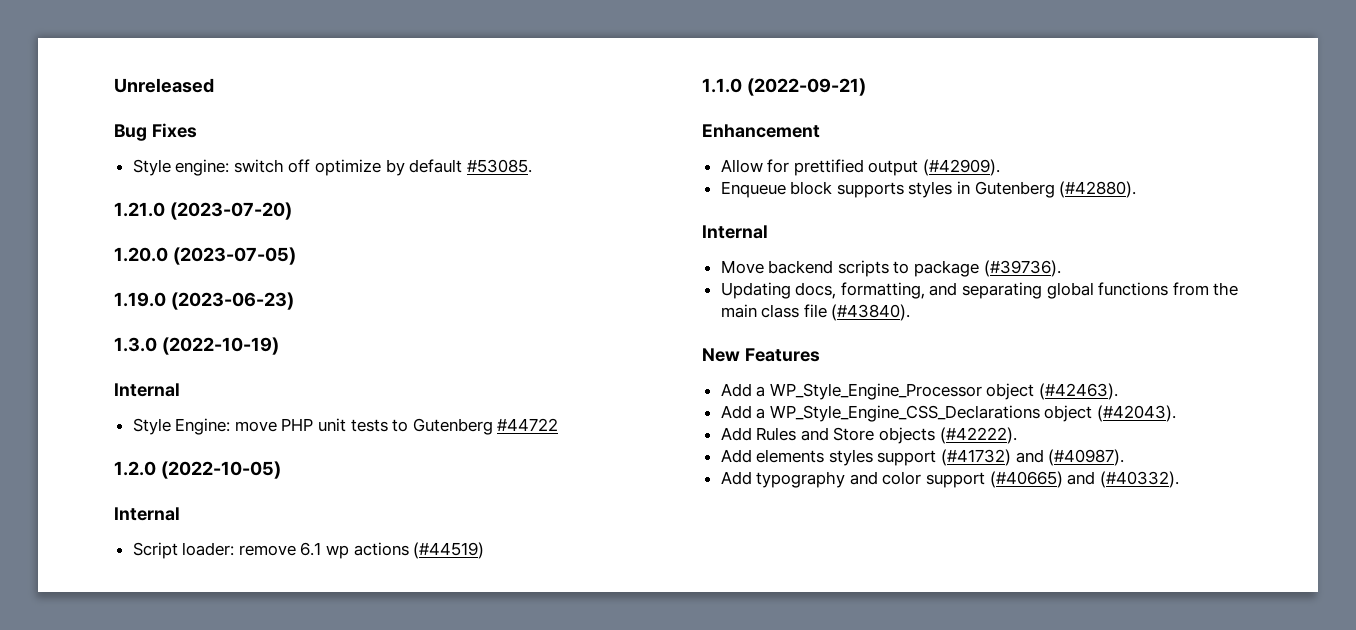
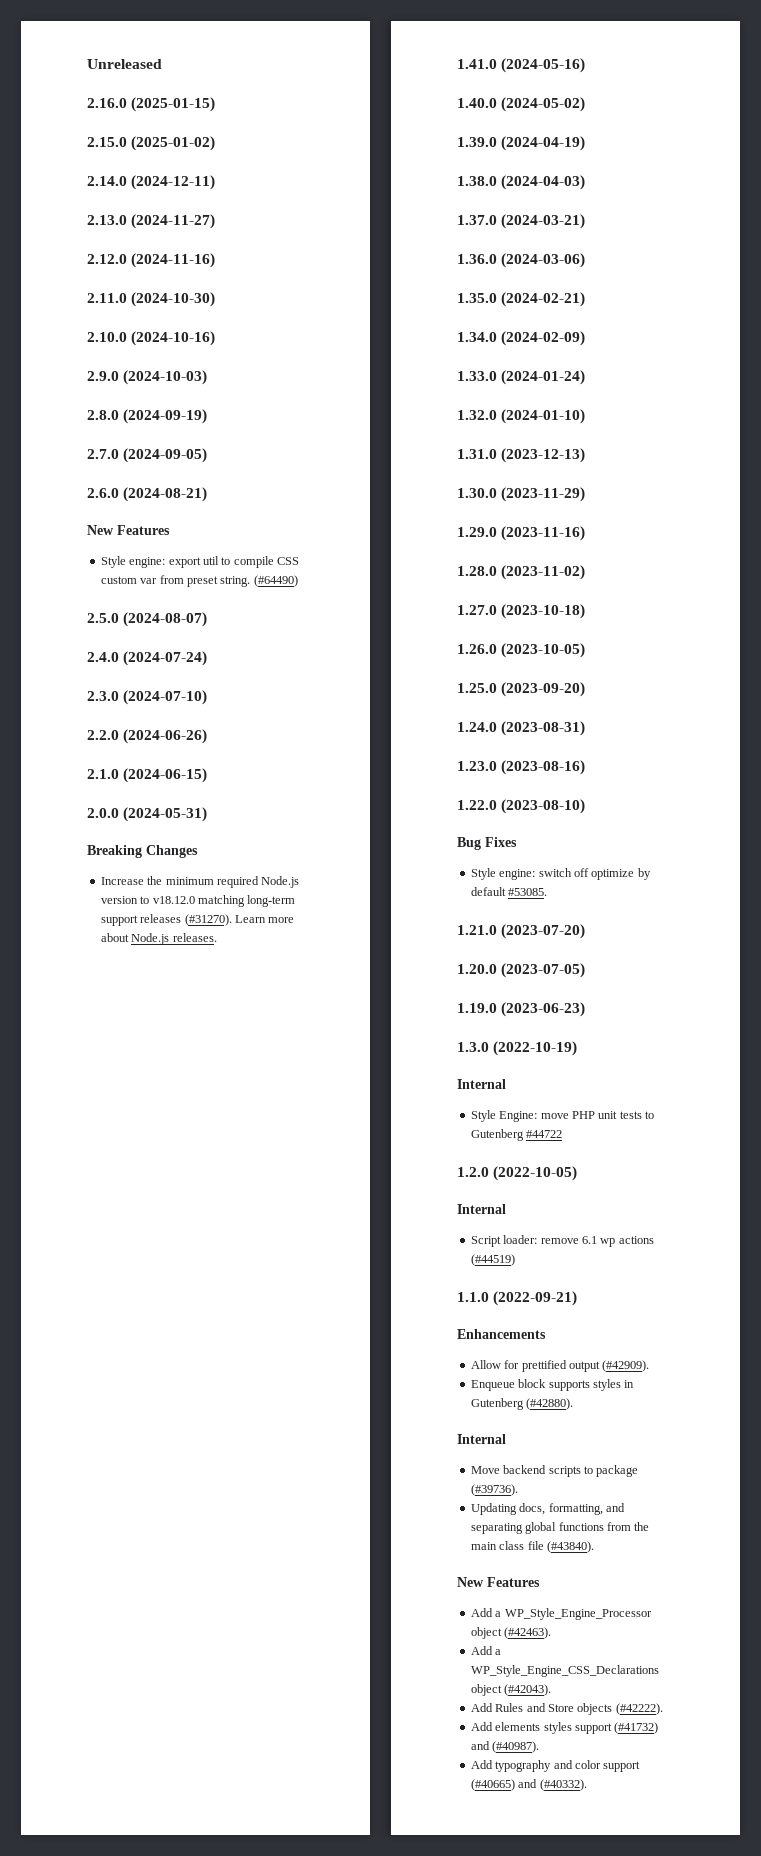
+ 2.16.0 (2025-01-15)
+ 2.15.0 (2025-01-02)
+ 2.14.0 (2024-12-11)
+ 2.13.0 (2024-11-27)
+ 2.12.0 (2024-11-16)
+ 2.11.0 (2024-10-30)
+ 2.10.0 (2024-10-16)
+ 2.9.0 (2024-10-03)
+ 2.8.0 (2024-09-19)
+ 2.7.0 (2024-09-05)
+ 2.6.0 (2024-08-21)
+ New Features
+ Style engine: export util to compile CSS custom var from preset string. (#64490)
+ 2.5.0 (2024-08-07)
+ 2.4.0 (2024-07-24)
+ 2.3.0 (2024-07-10)
+ 2.2.0 (2024-06-26)
+ 2.1.0 (2024-06-15)
+ 2.0.0 (2024-05-31)
+ Breaking Changes
+ Increase the minimum required Node.js version to v18.12.0 matching long-term support releases (#31270). Learn more about Node.js releases.
+ 1.41.0 (2024-05-16)
+ 1.40.0 (2024-05-02)
+ 1.39.0 (2024-04-19)
+ 1.38.0 (2024-04-03)
+ 1.37.0 (2024-03-21)
+ 1.36.0 (2024-03-06)
+ 1.35.0 (2024-02-21)
+ 1.34.0 (2024-02-09)
+ 1.33.0 (2024-01-24)
+ 1.32.0 (2024-01-10)
+ 1.31.0 (2023-12-13)
+ 1.30.0 (2023-11-29)
+ 1.29.0 (2023-11-16)
+ 1.28.0 (2023-11-02)
+ 1.27.0 (2023-10-18)
+ 1.26.0 (2023-10-05)
+ 1.25.0 (2023-09-20)
+ 1.24.0 (2023-08-31)
+ 1.23.0 (2023-08-16)
+ 1.22.0 (2023-08-10)
- Enhancement
+ Enhancements

